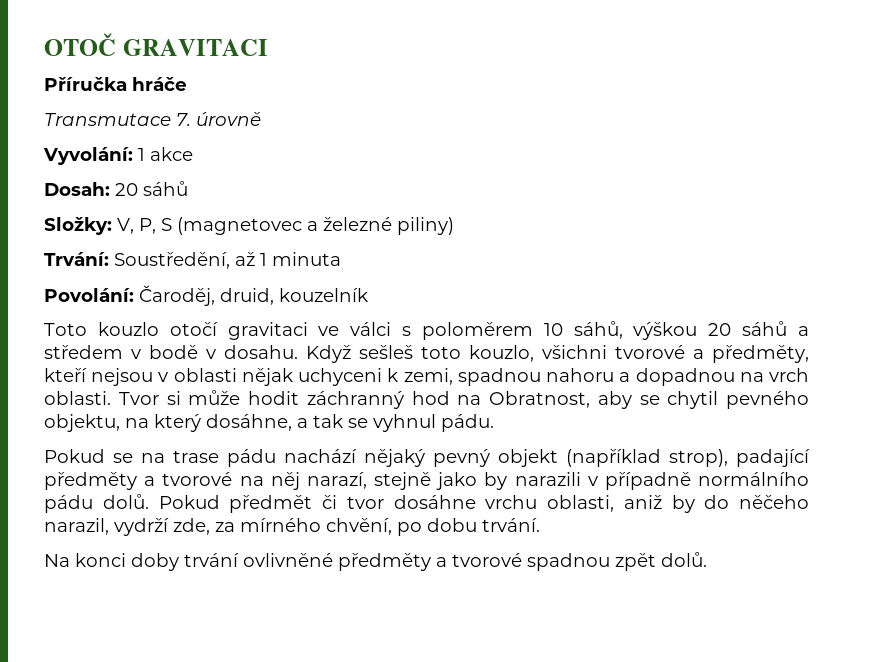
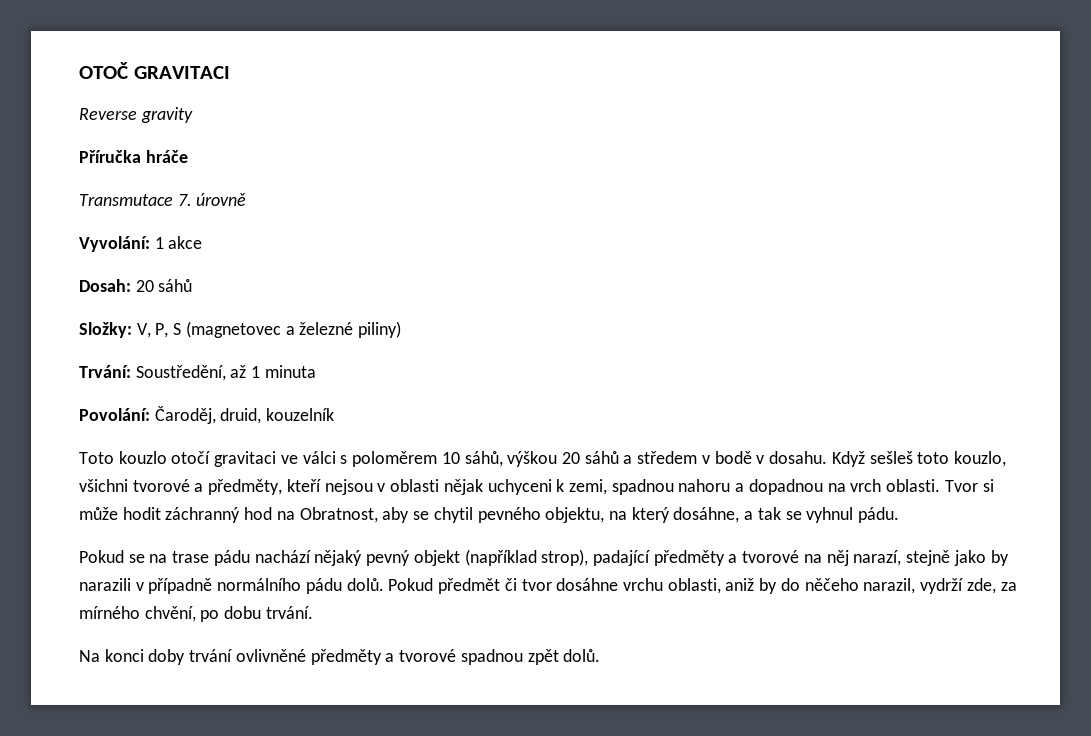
+ Reverse gravity

